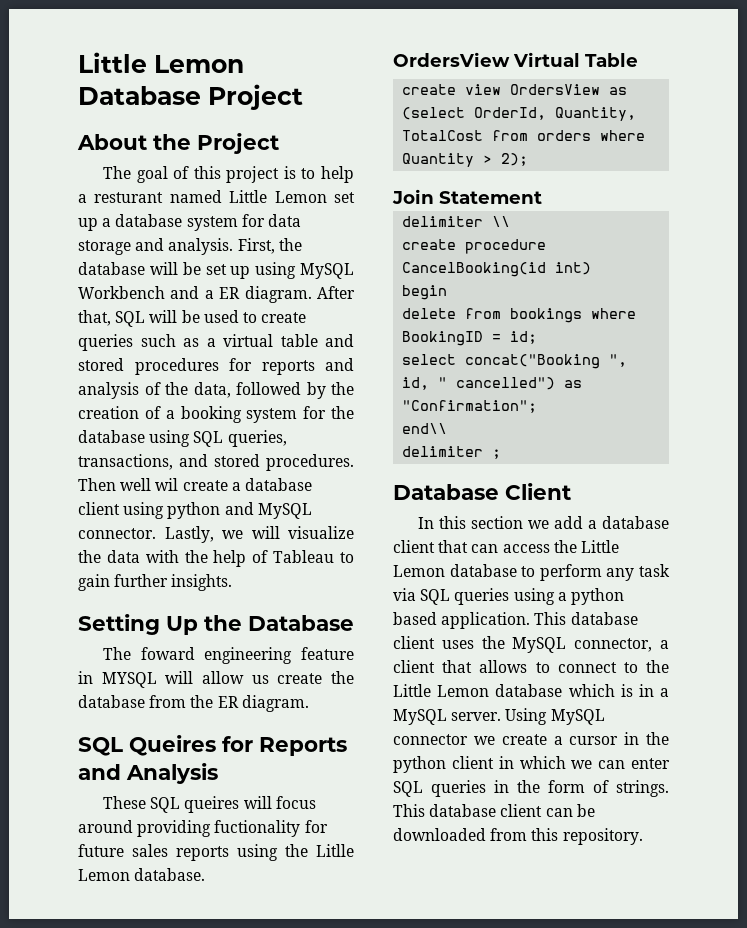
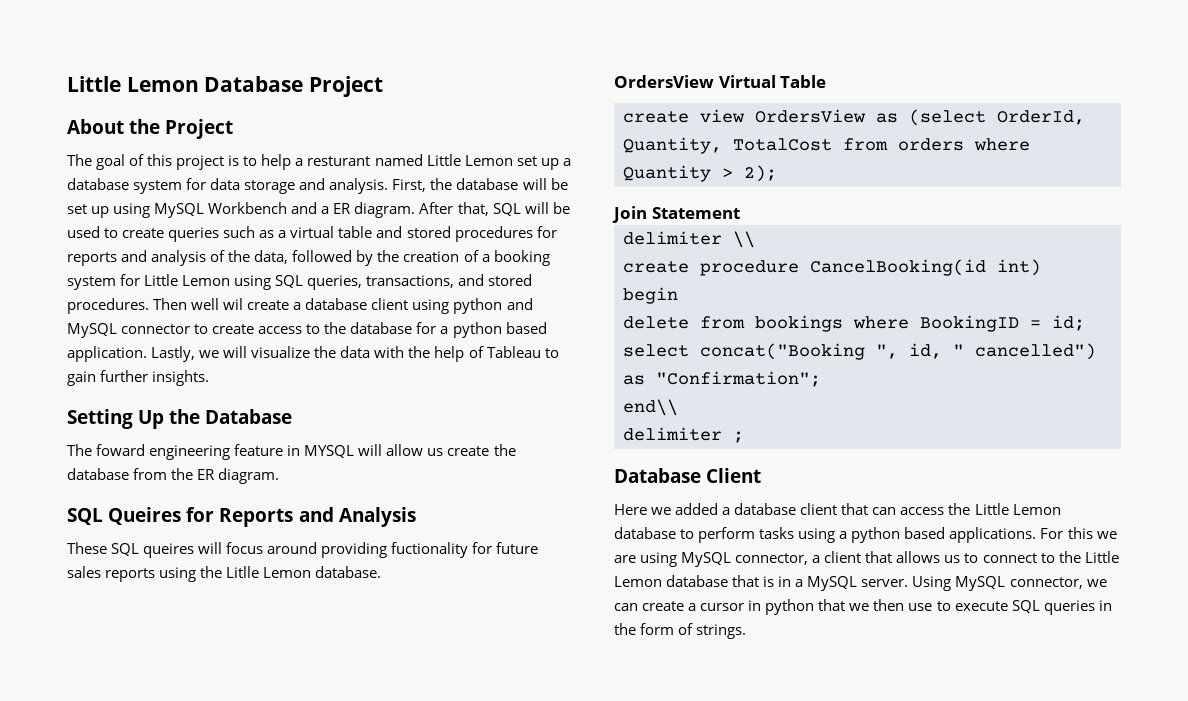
- After that, SQL will be used to create queries such as a virtual table and stored procedures for reports and analysis of the data, followed by the creation of a booking system for the database using SQL queries, transactions, and stored procedures.
+ After that, SQL will be used to create queries such as a virtual table and stored procedures for reports and analysis of the data, followed by the creation of a booking system for Little Lemon using SQL queries, transactions, and stored procedures.
- Then well wil create a database client using python and MySQL connector.
+ Then well wil create a database client using python and MySQL connector to create access to the database for a python based application.
- In this section we add a database client that can access the Little Lemon database to perform any task via SQL queries using a python based application. This database client uses the MySQL connector, a client that allows to connect to the Little Lemon database which is in a MySQL server.
+ Here we added a database client that can access the Little Lemon database to perform tasks using a python based applications. For this we are using MySQL connector, a client that allows us to connect to the Little Lemon database that is in a MySQL server.
- Using MySQL connector we create a cursor in the python client in which we can enter SQL queries in the form of strings. This database client can be downloaded from this repository.
+ Using MySQL connector, we can create a cursor in python that we then use to execute SQL queries in the form of strings.

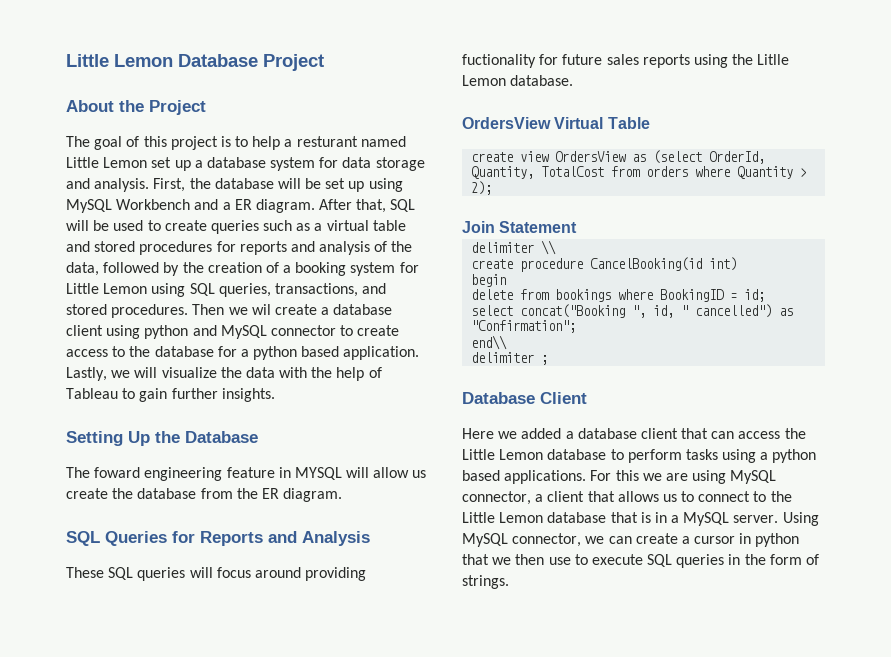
- Then well wil create a database client using python and MySQL connector to create access to the database for a python based application.
+ Then we wil create a database client using python and MySQL connector to create access to the database for a python based application.
- SQL Queires for Reports and Analysis
+ SQL Queries for Reports and Analysis
- These SQL queires will focus around providing fuctionality for future sales reports using the Litlle Lemon database.
+ These SQL queries will focus around providing fuctionality for future sales reports using the Litlle Lemon database.

